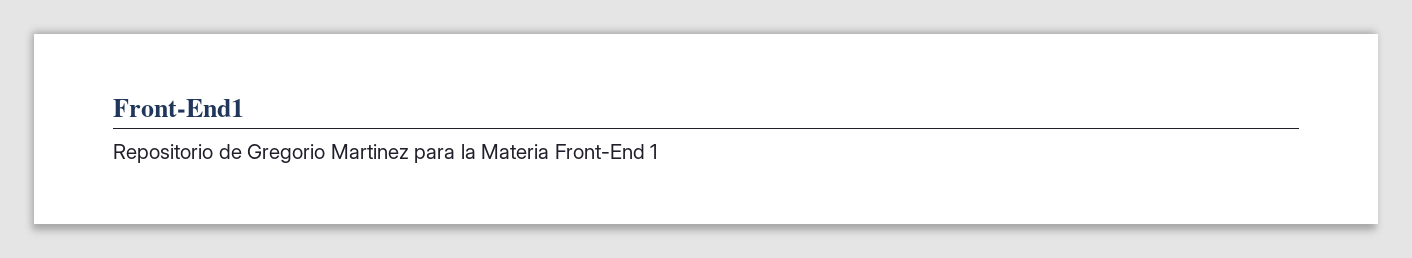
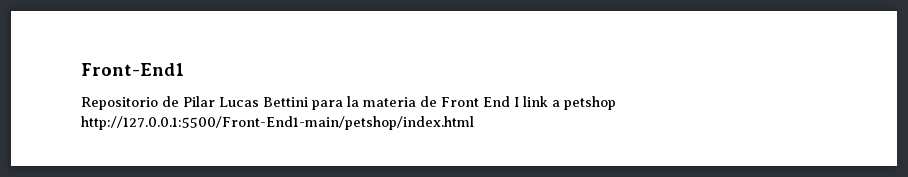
- Repositorio de Gregorio Martinez para la Materia Front-End 1
+ Repositorio de Pilar Lucas Bettini para la materia de Front End I link a petshop http://127.0.0.1:5500/Front-End1-main/petshop/index.html

